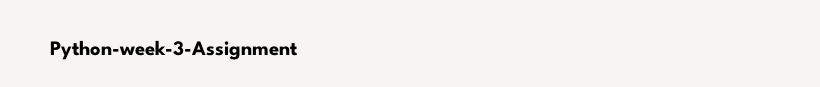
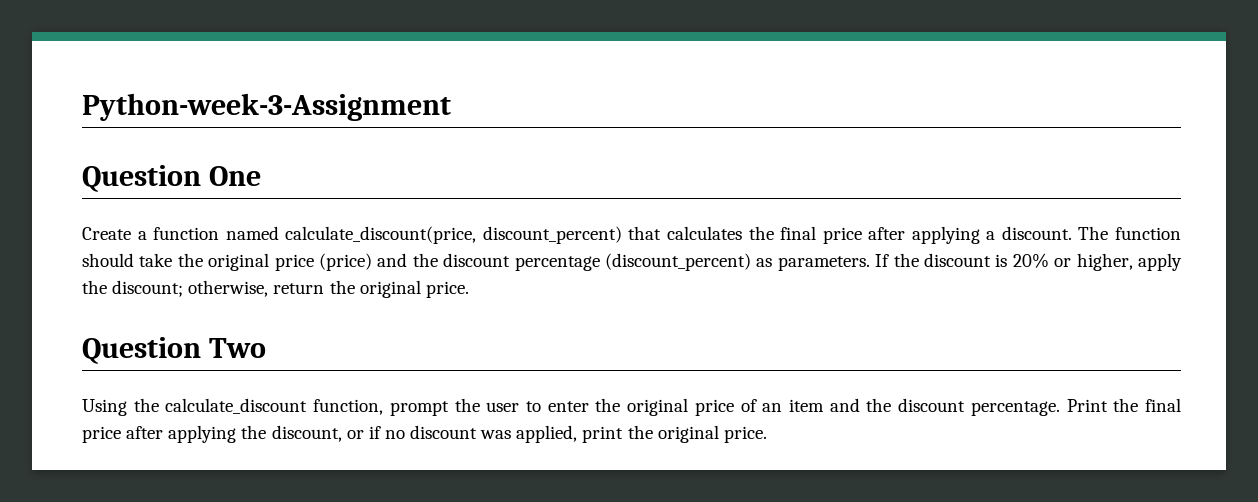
+ Question One
+ Create a function named calculate_discount(price, discount_percent) that calculates the final price after applying a discount. The function should take the original price (price) and the discount percentage (discount_percent) as parameters. If the discount is 20% or higher, apply the discount; otherwise, return the original price.
+ Question Two
+ Using the calculate_discount function, prompt the user to enter the original price of an item and the discount percentage. Print the final price after applying the discount, or if no discount was applied, print the original price.

